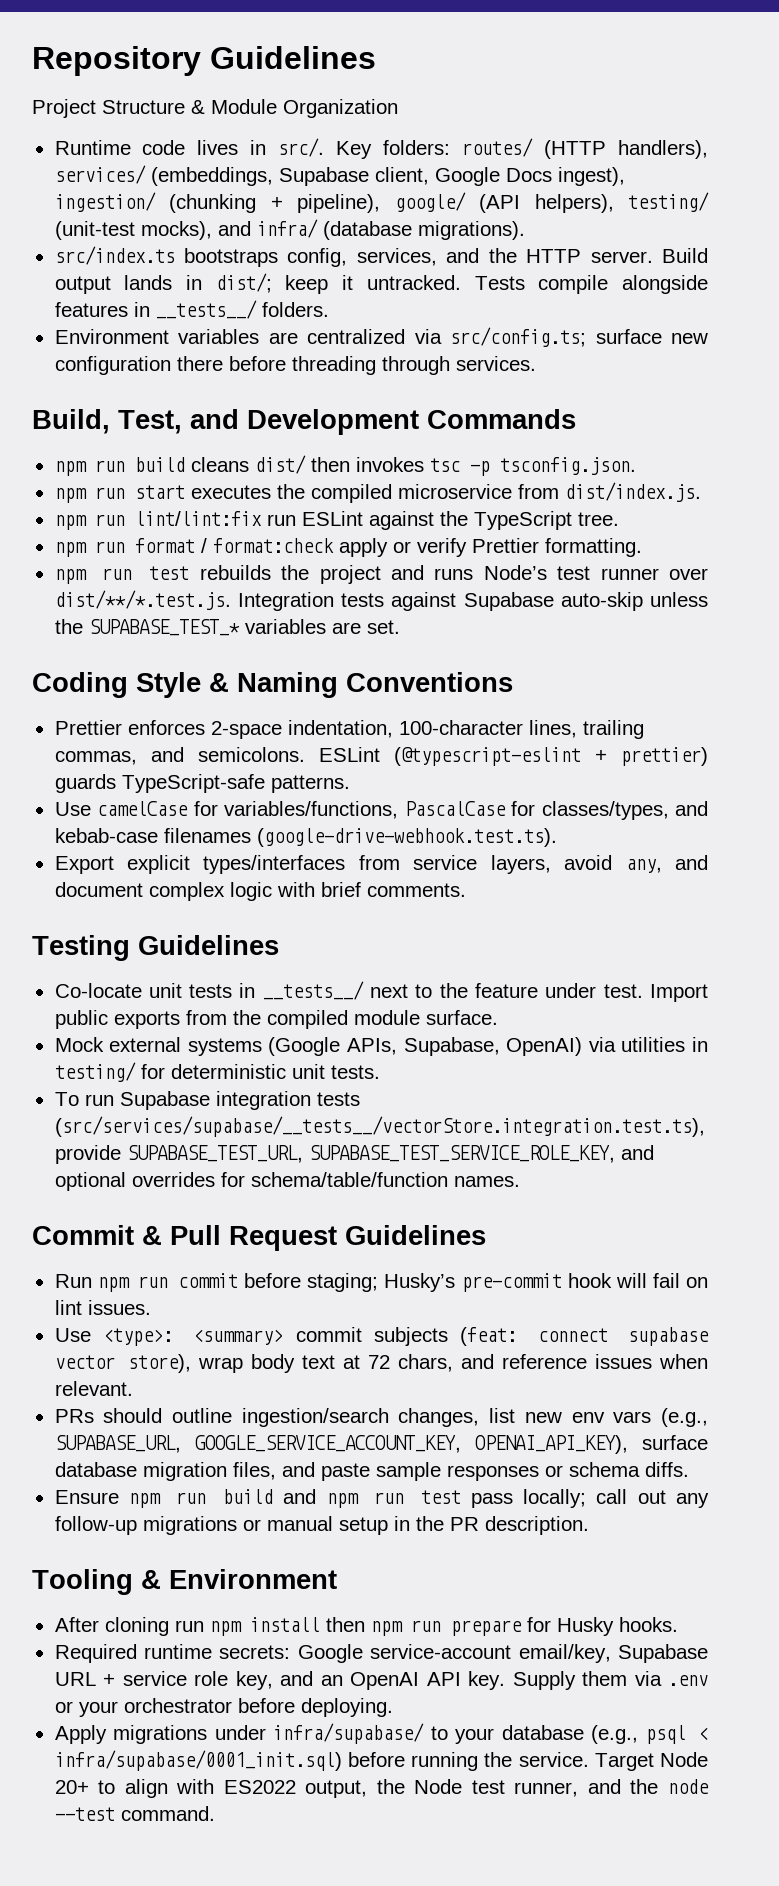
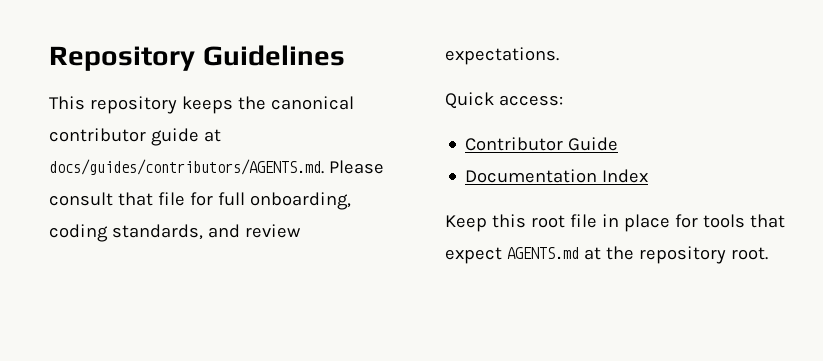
- Project Structure & Module Organization
- Runtime code lives in src/. Key folders: routes/ (HTTP handlers), services/ (embeddings, Supabase client, Google Docs ingest), ingestion/ (chunking + pipeline), google/ (API helpers), testing/ (unit-test mocks), and infra/ (database migrations).
- src/index.ts bootstraps config, services, and the HTTP server. Build output lands in dist/; keep it untracked. Tests compile alongside features in __tests__/ folders.
- Environment variables are centralized via src/config.ts; surface new configuration there before threading through services.
- Build, Test, and Development Commands
- npm run build cleans dist/ then invokes tsc -p tsconfig.json.
- npm run start executes the compiled microservice from dist/index.js.
- npm run lint/lint:fix run ESLint against the TypeScript tree.
- npm run format / format:check apply or verify Prettier formatting.
- npm run test rebuilds the project and runs Node’s test runner over dist/**/*.test.js. Integration tests against Supabase auto-skip unless the SUPABASE_TEST_* variables are set.
- Coding Style & Naming Conventions
- Prettier enforces 2-space indentation, 100-character lines, trailing commas, and semicolons. ESLint (@typescript-eslint + prettier) guards TypeScript-safe patterns.
- Use camelCase for variables/functions, PascalCase for classes/types, and kebab-case filenames (google-drive-webhook.test.ts).
- Export explicit types/interfaces from service layers, avoid any, and document complex logic with brief comments.
- Testing Guidelines
- Co-locate unit tests in __tests__/ next to the feature under test. Import public exports from the compiled module surface.
- Mock external systems (Google APIs, Supabase, OpenAI) via utilities in testing/ for deterministic unit tests.
- To run Supabase integration tests (src/services/supabase/__tests__/vectorStore.integration.test.ts), provide SUPABASE_TEST_URL, SUPABASE_TEST_SERVICE_ROLE_KEY, and optional overrides for schema/table/function names.
- Commit & Pull Request Guidelines
- Run npm run commit before staging; Husky’s pre-commit hook will fail on lint issues.
- Use <type>: <summary> commit subjects (feat: connect supabase vector store), wrap body text at 72 chars, and reference issues when relevant.
- PRs should outline ingestion/search changes, list new env vars (e.g., SUPABASE_URL, GOOGLE_SERVICE_ACCOUNT_KEY, OPENAI_API_KEY), surface database migration files, and paste sample responses or schema diffs.
- Ensure npm run build and npm run test pass locally; call out any follow-up migrations or manual setup in the PR description.
- Tooling & Environment
- After cloning run npm install then npm run prepare for Husky hooks.
- Required runtime secrets: Google service-account email/key, Supabase URL + service role key, and an OpenAI API key. Supply them via .env or your orchestrator before deploying.
- Apply migrations under infra/supabase/ to your database (e.g., psql < infra/supabase/0001_init.sql) before running the service. Target Node 20+ to align with ES2022 output, the Node test runner, and the node --test command.
+ This repository keeps the canonical contributor guide at docs/guides/contributors/AGENTS.md. Please consult that file for full onboarding, coding standards, and review expectations.
+ Quick access:
+ Contributor Guide
+ Documentation Index
+ Keep this root file in place for tools that expect AGENTS.md at the repository root.

